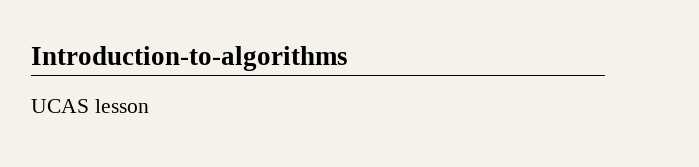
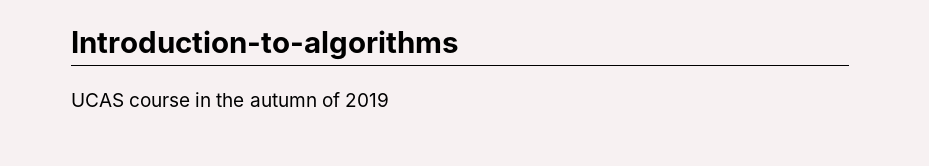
- UCAS lesson
+ UCAS course in the autumn of 2019

